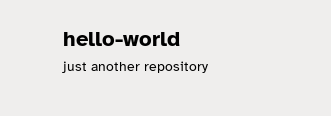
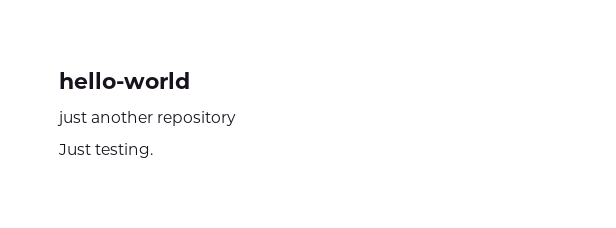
+ Just testing.

